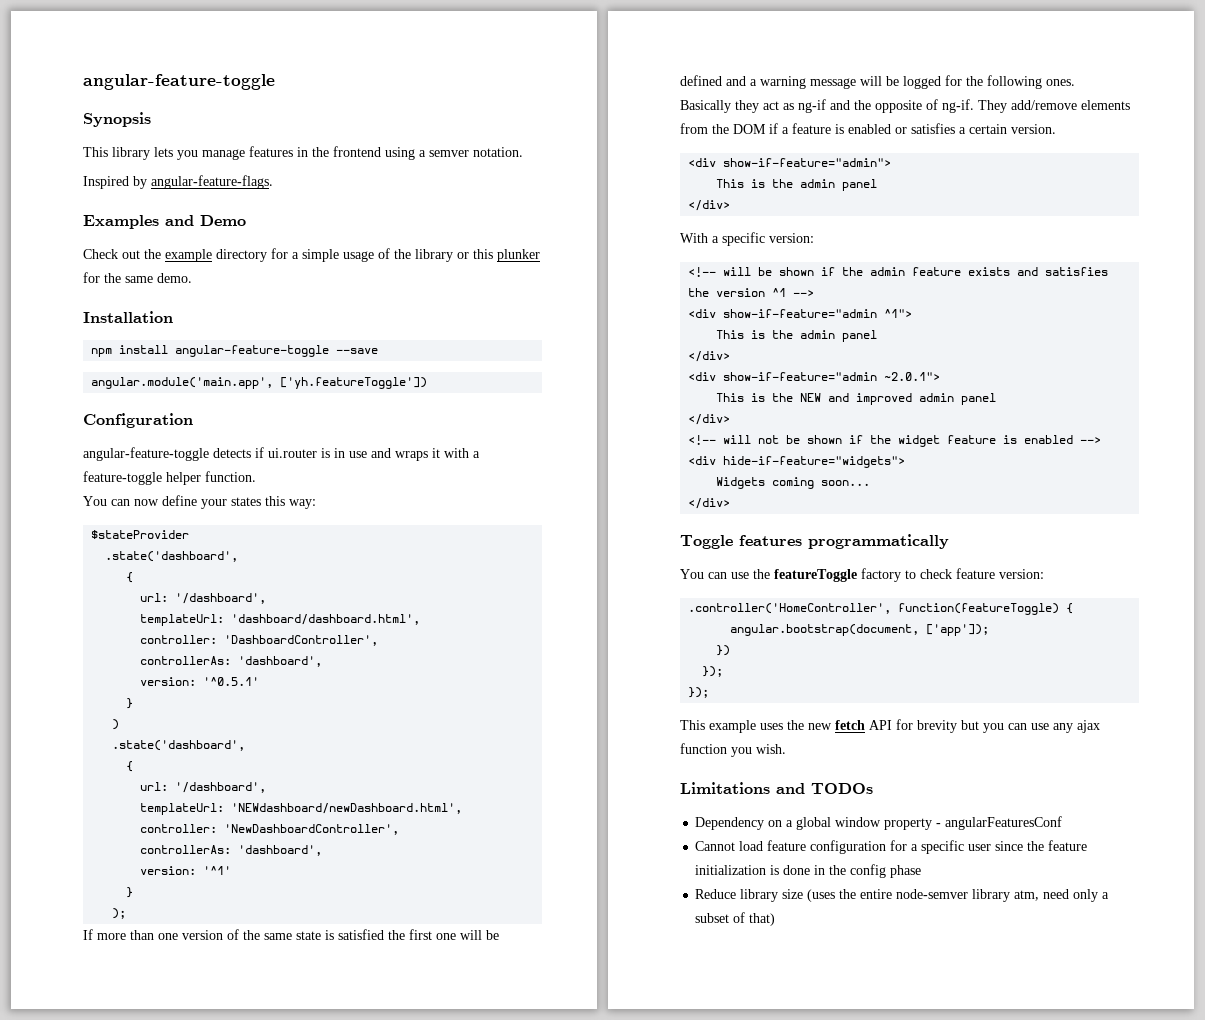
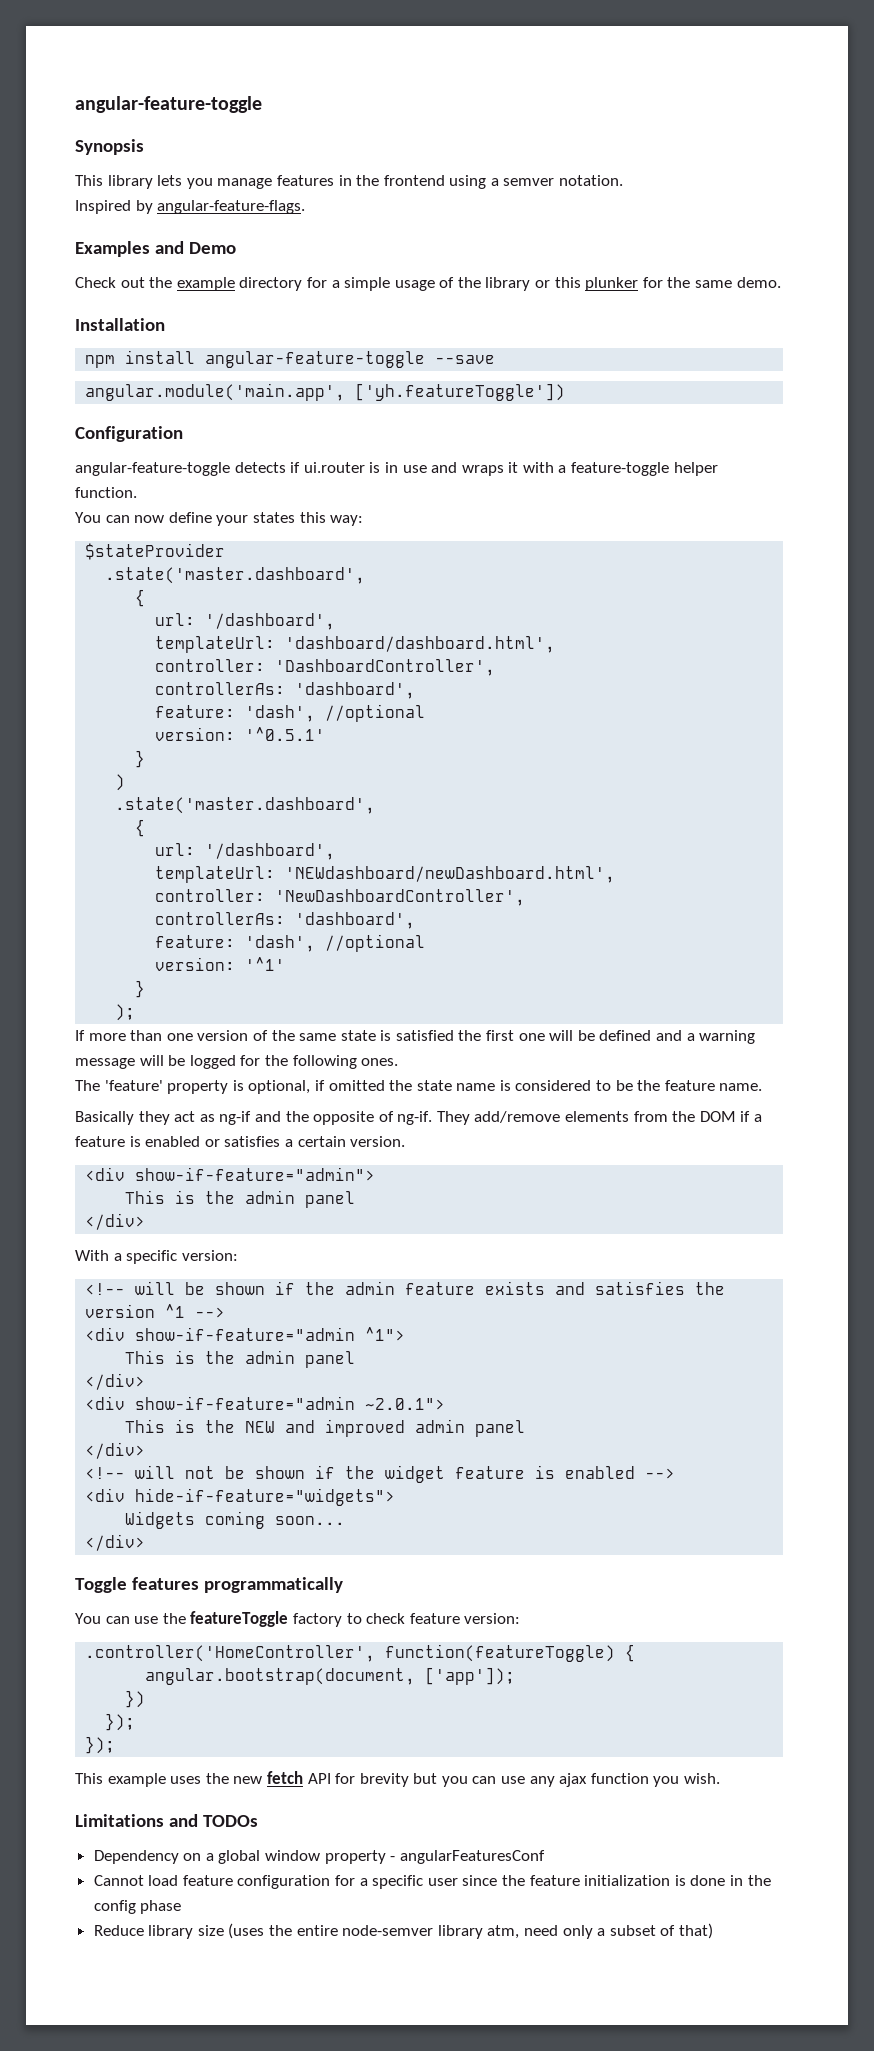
  $stateProvider
- .state('dashboard',
+ .state('master.dashboard',
  controller: 'DashboardController',
  controllerAs: 'dashboard',
+ feature: 'dash', //optional
  )
- .state('dashboard',
+ .state('master.dashboard',
  controller: 'NewDashboardController',
  controllerAs: 'dashboard',
+ feature: 'dash', //optional
+ The 'feature' property is optional, if omitted the state name is considered to be the feature name.

